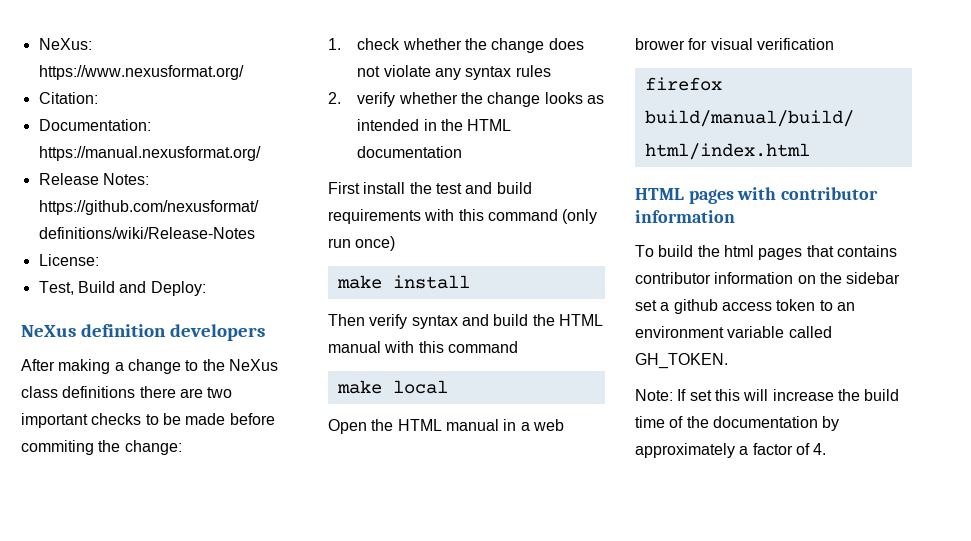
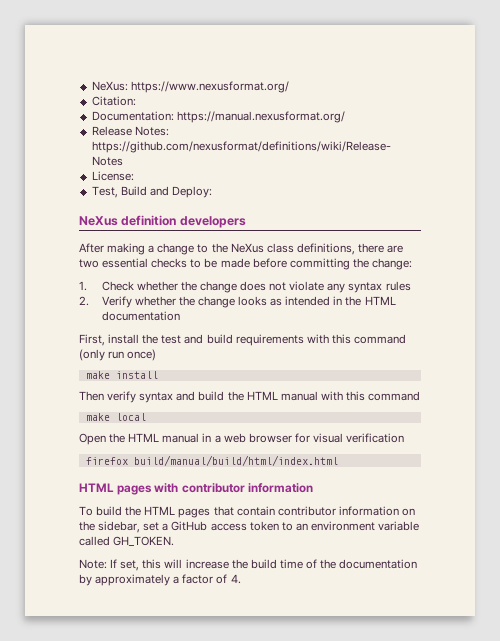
- After making a change to the NeXus class definitions there are two important checks to be made before commiting the change:
+ After making a change to the NeXus class definitions, there are two essential checks to be made before committing the change:
- 1. check whether the change does not violate any syntax rules
+ 1. Check whether the change does not violate any syntax rules
- 2. verify whether the change looks as intended in the HTML documentation
+ 2. Verify whether the change looks as intended in the HTML documentation
- First install the test and build requirements with this command (only run once)
+ First, install the test and build requirements with this command (only run once)
- Open the HTML manual in a web brower for visual verification
+ Open the HTML manual in a web browser for visual verification
- To build the html pages that contains contributor information on the sidebar set a github access token to an environment variable called GH_TOKEN.
+ To build the HTML pages that contain contributor information on the sidebar, set a GitHub access token to an environment variable called GH_TOKEN.
- Note: If set this will increase the build time of the documentation by approximately a factor of 4.
+ Note: If set, this will increase the build time of the documentation by approximately a factor of 4.

